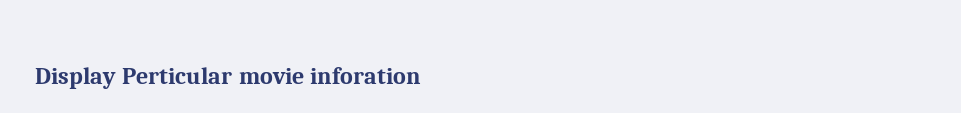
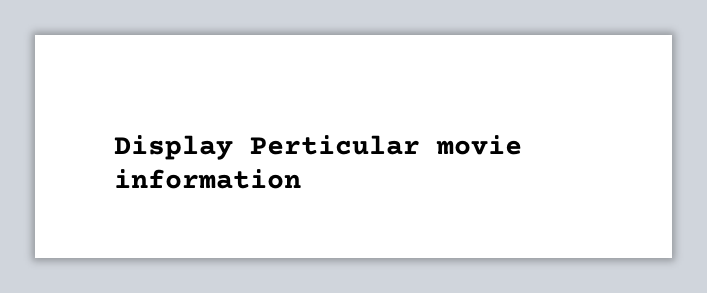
- Display Perticular movie inforation
+ Display Perticular movie information

